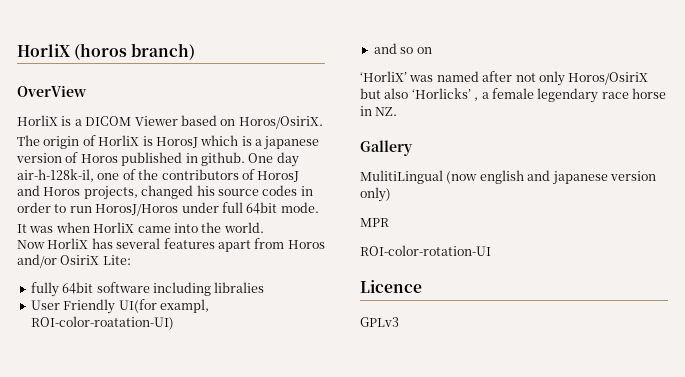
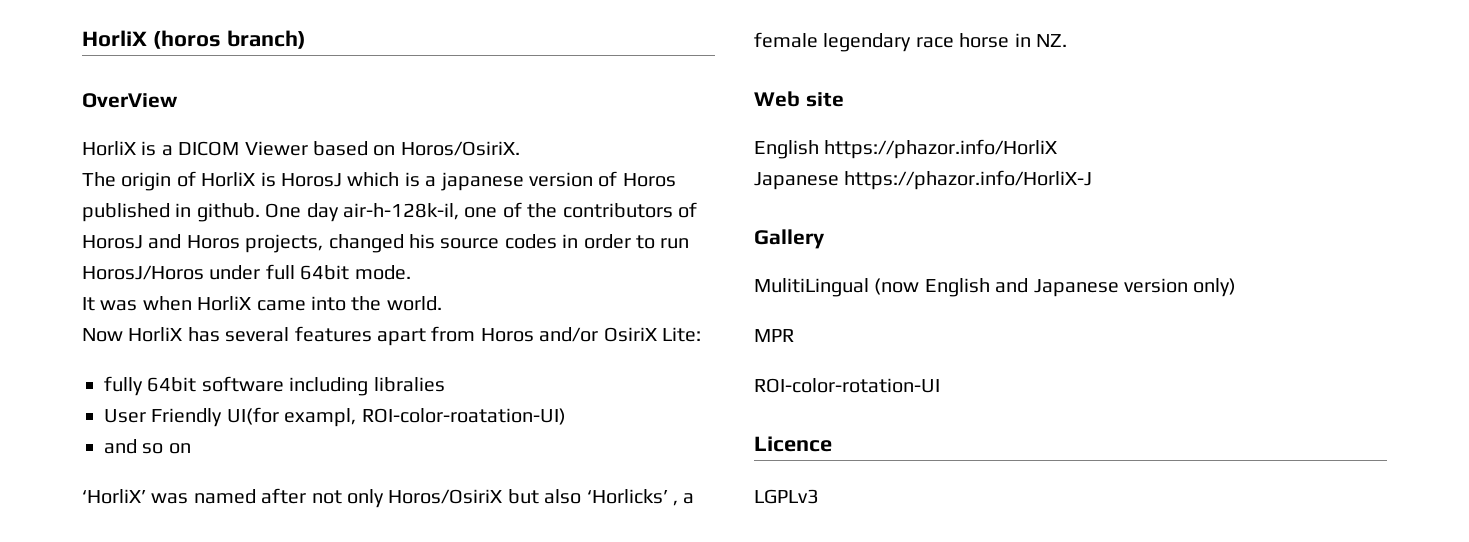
+ Web site
+ English https://phazor.info/HorliX
+ Japanese https://phazor.info/HorliX-J
- MulitiLingual (now english and japanese version only)
+ MulitiLingual (now English and Japanese version only)
- GPLv3
+ LGPLv3

